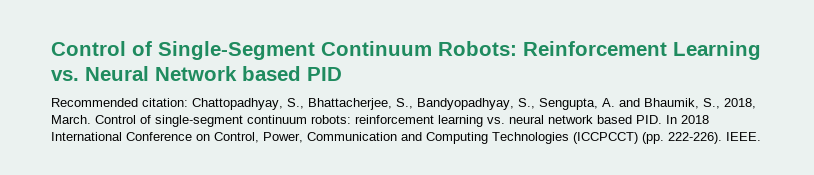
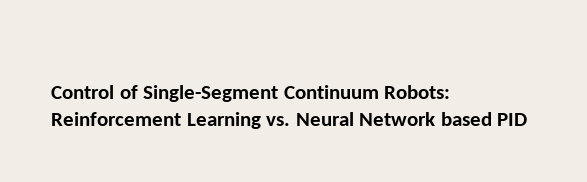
- Recommended citation: Chattopadhyay, S., Bhattacherjee, S., Bandyopadhyay, S., Sengupta, A. and Bhaumik, S., 2018, March. Control of single-segment continuum robots: reinforcement learning vs. neural network based PID. In 2018 International Conference on Control, Power, Communication and Computing Technologies (ICCPCCT) (pp. 222-226). IEEE.

